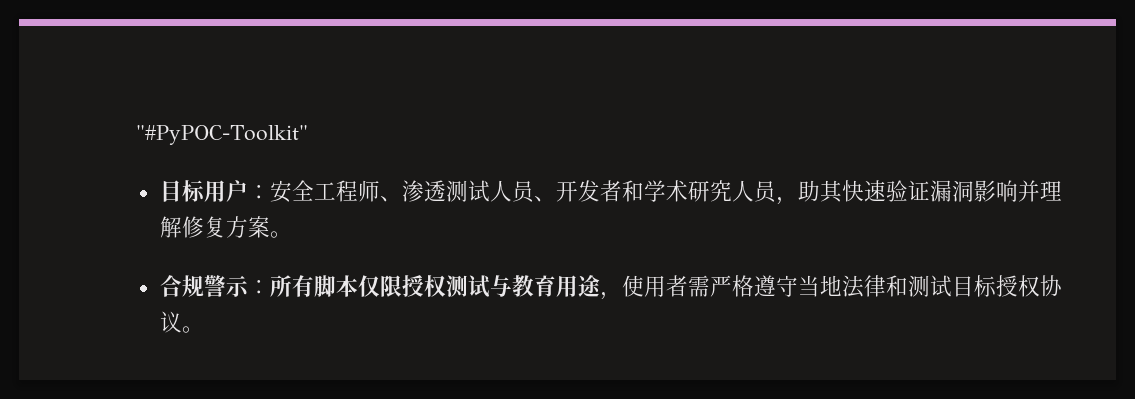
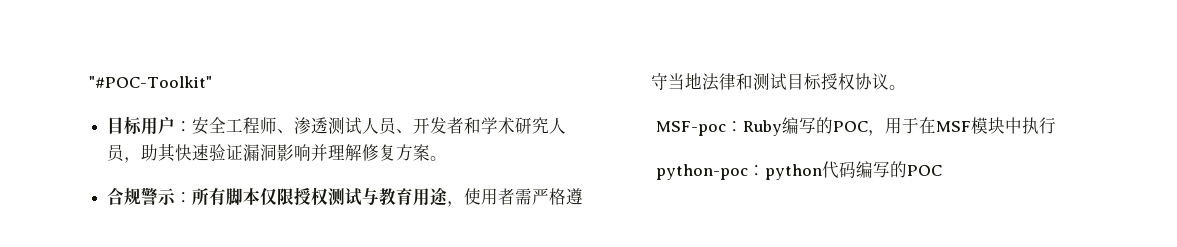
- "#PyPOC-Toolkit"
+ "#POC-Toolkit"
+ MSF-poc：Ruby编写的POC，用于在MSF模块中执行
+ python-poc：python代码编写的POC

